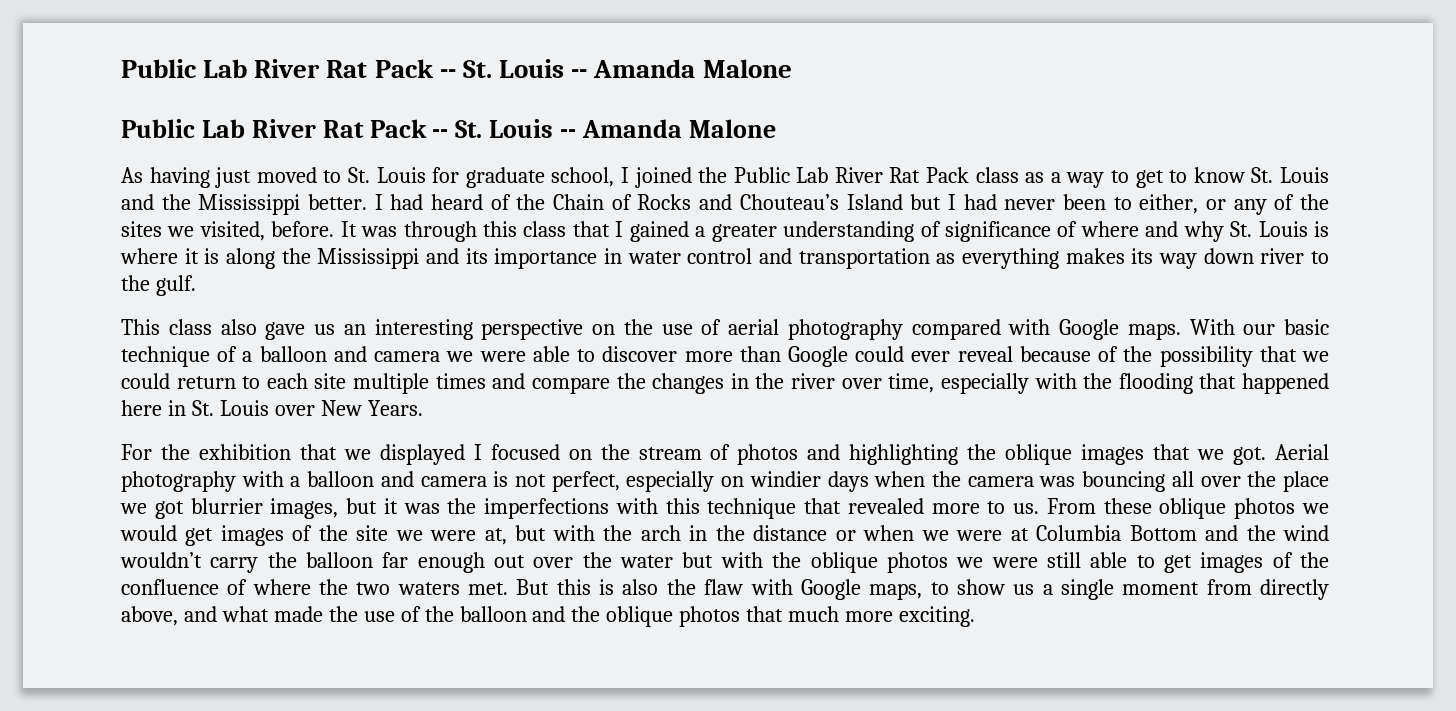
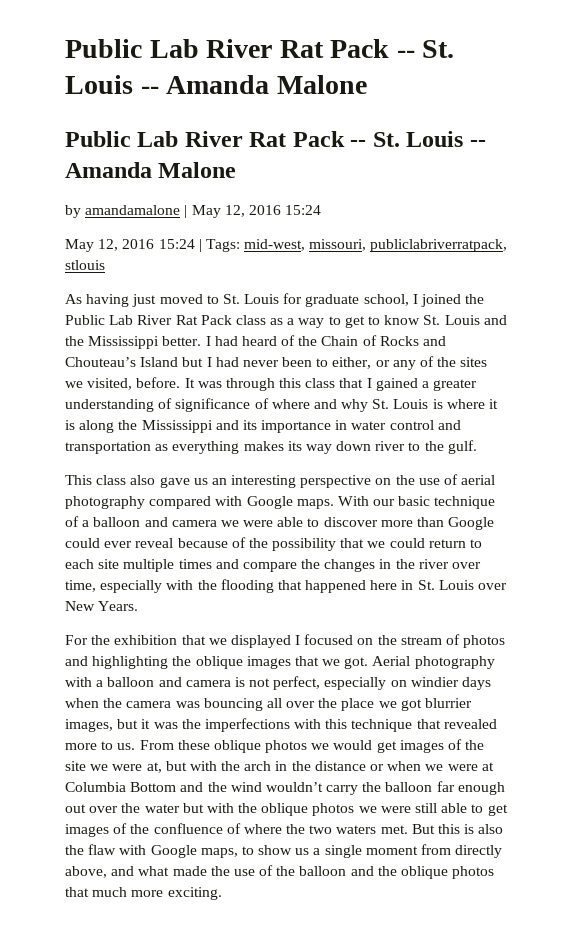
+ by amandamalone | May 12, 2016 15:24
+ May 12, 2016 15:24 | Tags: mid-west, missouri, publiclabriverratpack, stlouis

